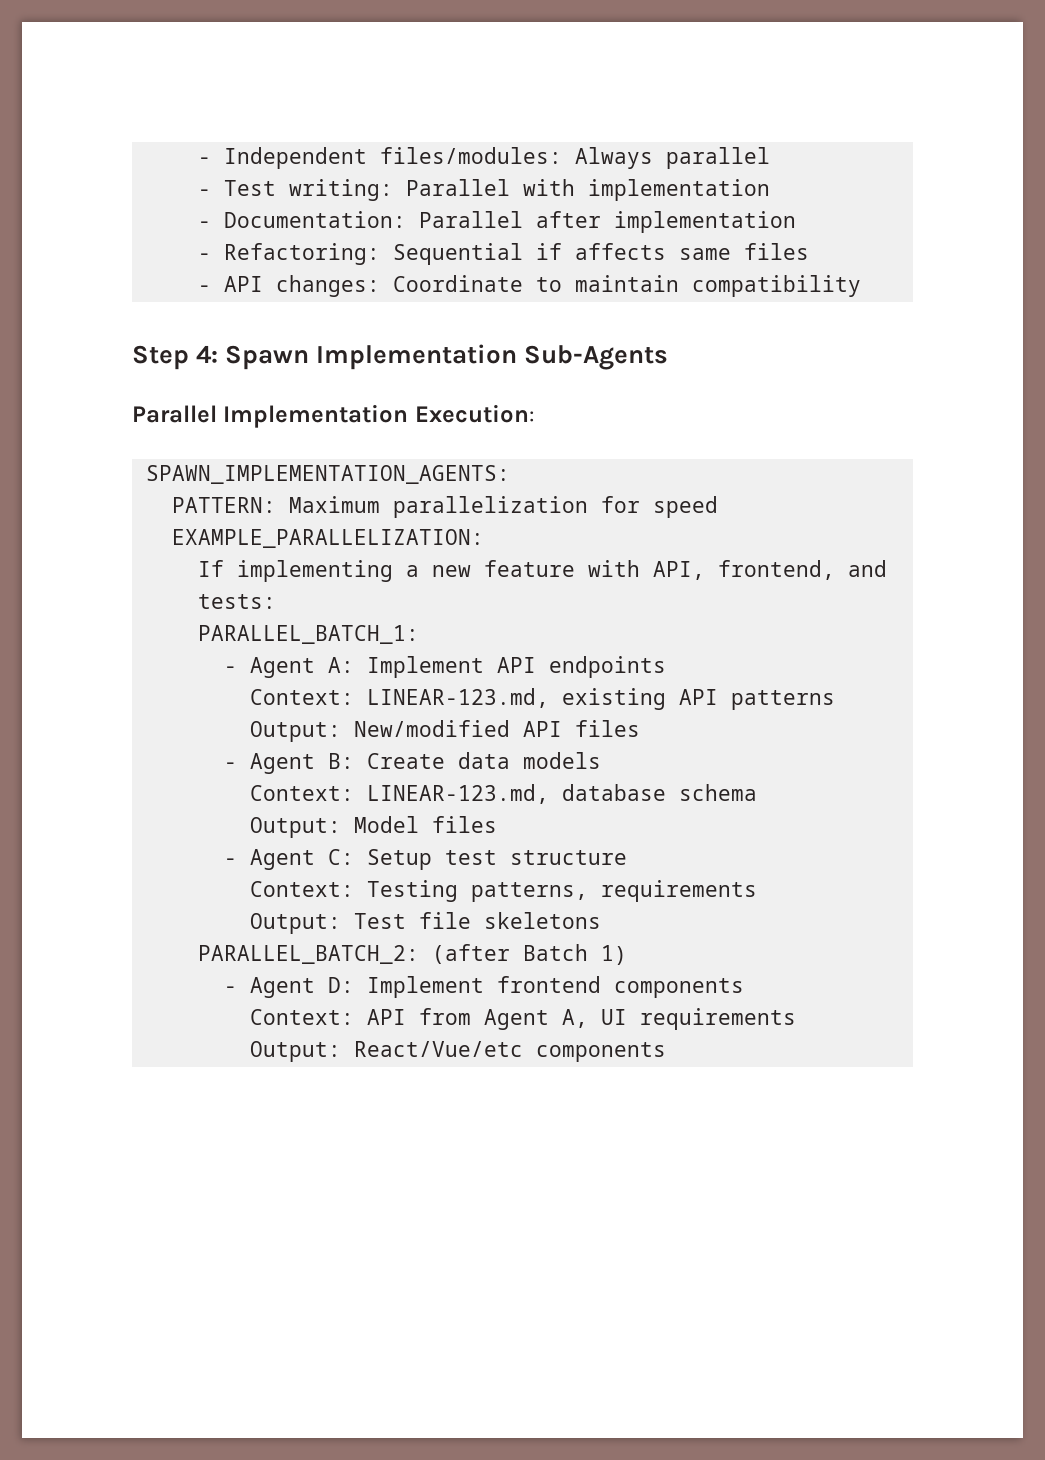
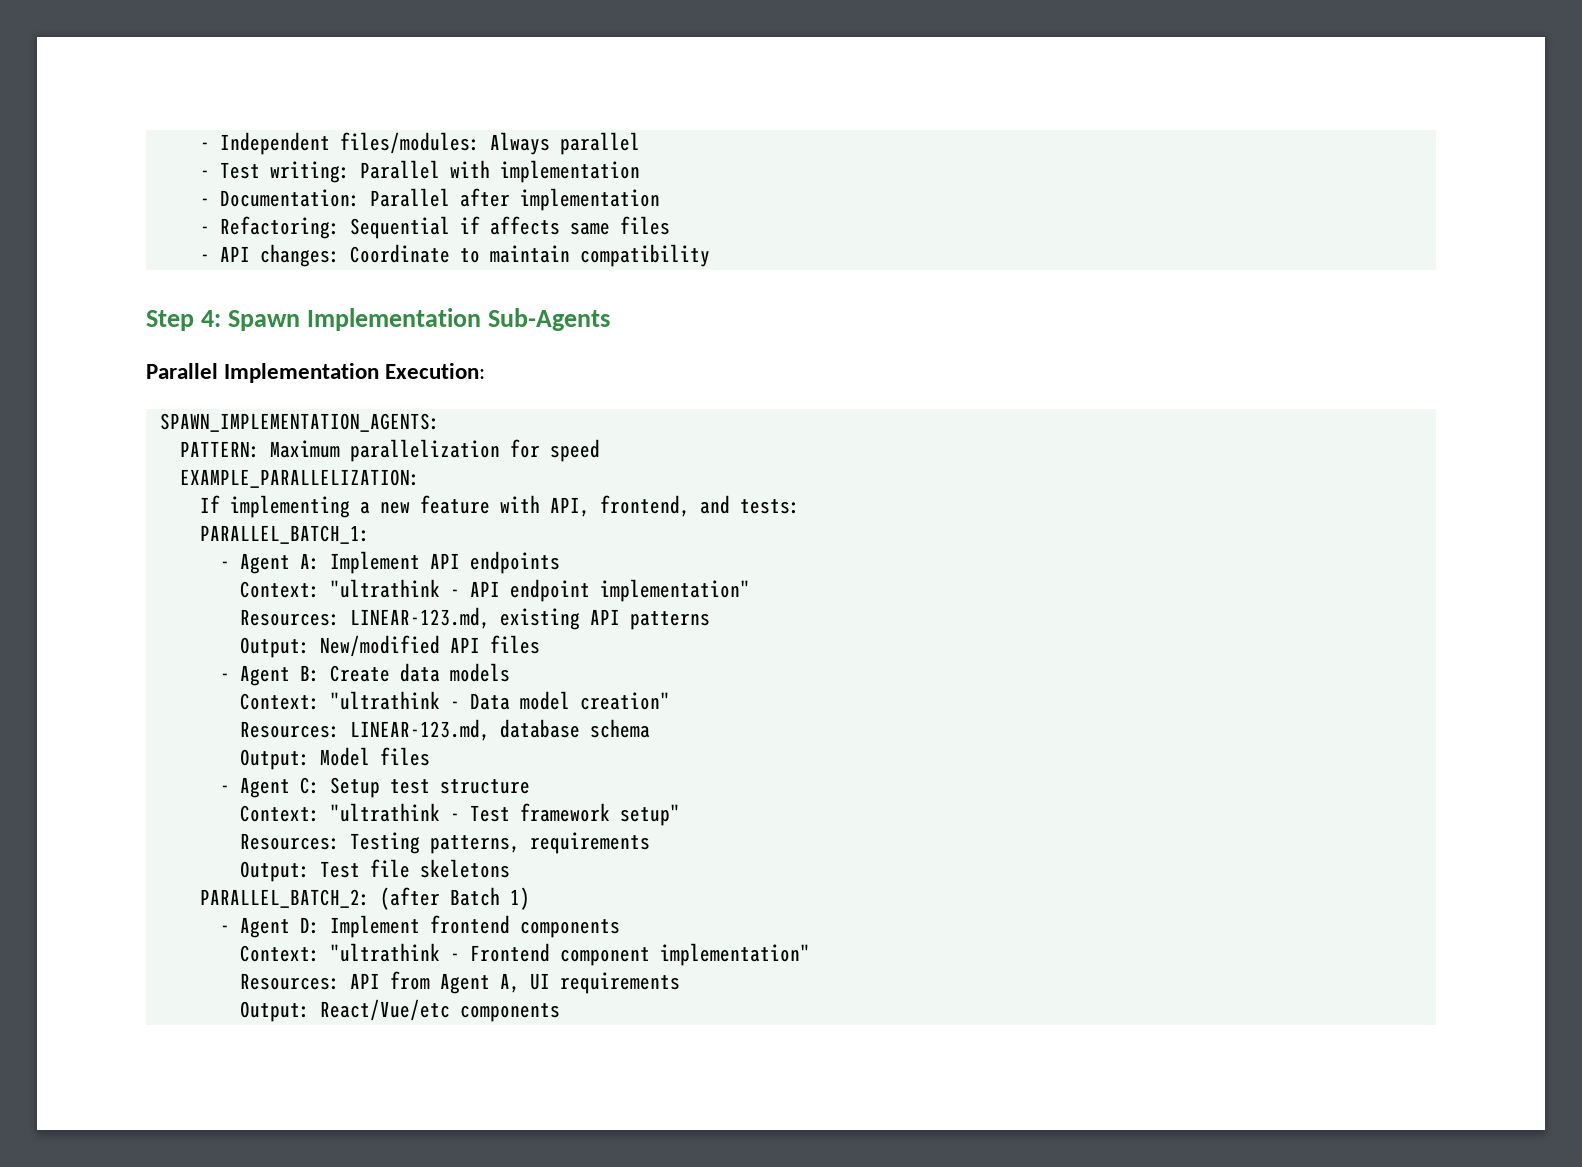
- Context: LINEAR-123.md, existing API patterns
+ Context: "ultrathink - API endpoint implementation"
+ Resources: LINEAR-123.md, existing API patterns
- Context: LINEAR-123.md, database schema
+ Context: "ultrathink - Data model creation"
+ Resources: LINEAR-123.md, database schema
- Context: Testing patterns, requirements
+ Context: "ultrathink - Test framework setup"
+ Resources: Testing patterns, requirements
- Context: API from Agent A, UI requirements
+ Context: "ultrathink - Frontend component implementation"
+ Resources: API from Agent A, UI requirements

